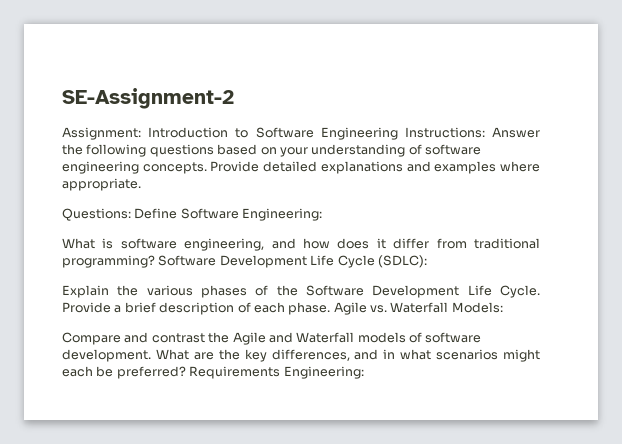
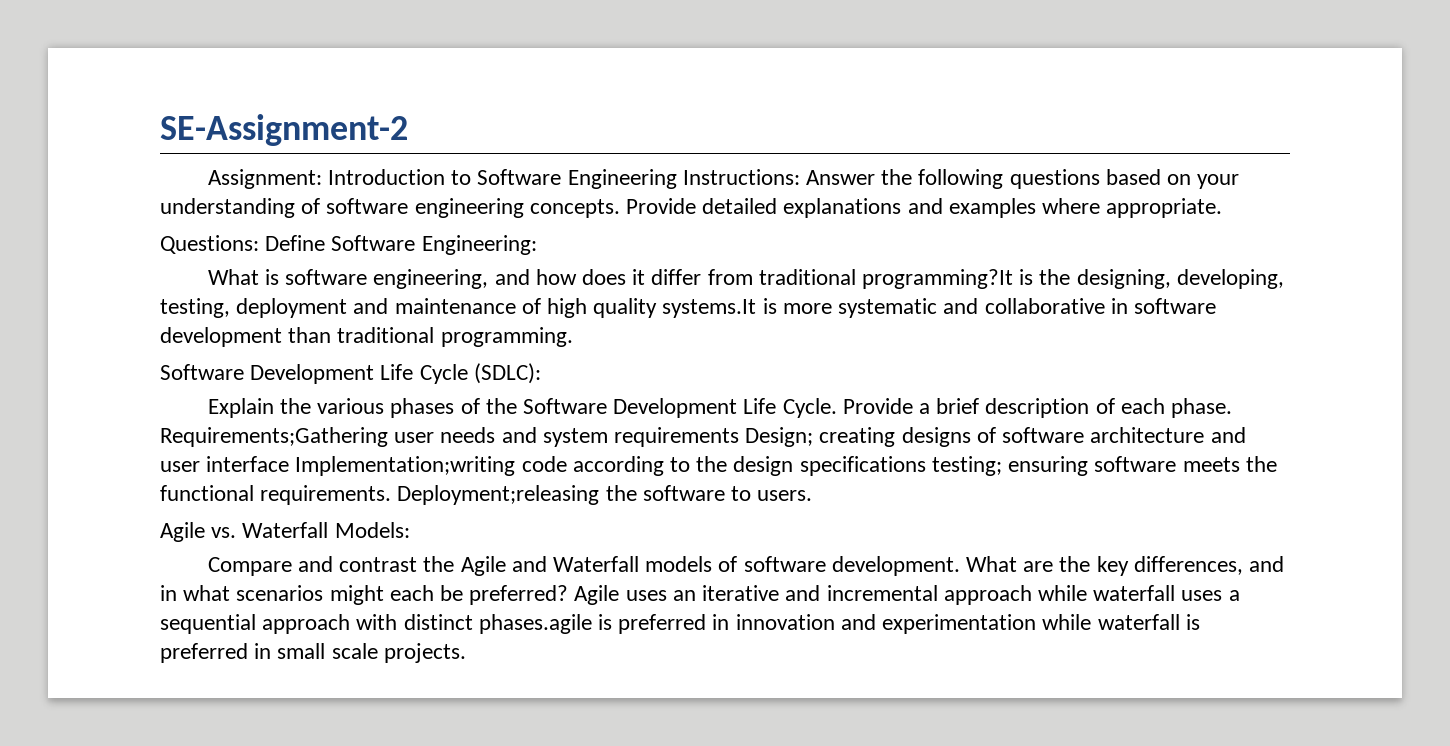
- What is software engineering, and how does it differ from traditional programming? Software Development Life Cycle (SDLC):
+ What is software engineering, and how does it differ from traditional programming?It is the designing, developing, testing, deployment and maintenance of high quality systems.It is more systematic and collaborative in software development than traditional programming.
+ Software Development Life Cycle (SDLC):
- Provide a brief description of each phase. Agile vs. Waterfall Models:
+ Provide a brief description of each phase. Requirements;Gathering user needs and system requirements Design; creating designs of software architecture and user interface Implementation;writing code according to the design specifications testing; ensuring software meets the functional requirements. Deployment;releasing the software to users.
+ Agile vs. Waterfall Models:
- Requirements Engineering:
+ Agile uses an iterative and incremental approach while waterfall uses a sequential approach with distinct phases.agile is preferred in innovation and experimentation while waterfall is preferred in small scale projects.

